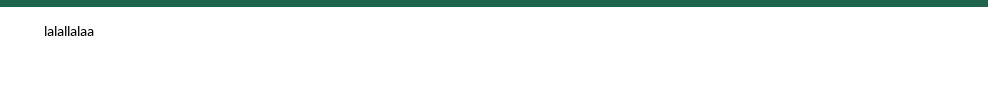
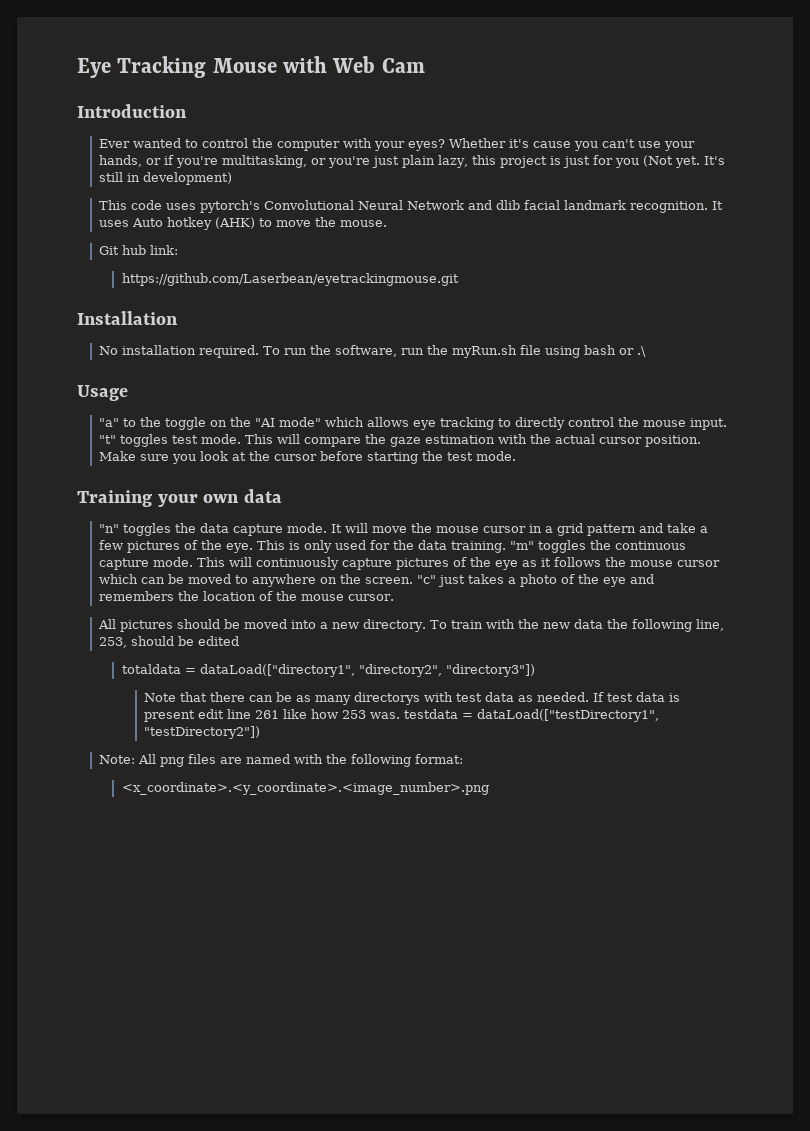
- lalallalaa
+ Eye Tracking Mouse with Web Cam
+ Introduction
+ Ever wanted to control the computer with your eyes? Whether it's cause you can't use your hands, or if you're multitasking, or you're just plain lazy, this project is just for you (Not yet. It's still in development)
+ This code uses pytorch's Convolutional Neural Network and dlib facial landmark recognition. It uses Auto hotkey (AHK) to move the mouse.
+ Git hub link:
+ https://github.com/Laserbean/eyetrackingmouse.git
+ Installation
+ No installation required. To run the software, run the myRun.sh file using bash or .\
+ Usage
+ "a" to the toggle on the "AI mode" which allows eye tracking to directly control the mouse input. "t" toggles test mode. This will compare the gaze estimation with the actual cursor position. Make sure you look at the cursor before starting the test mode.
+ Training your own data
+ "n" toggles the data capture mode. It will move the mouse cursor in a grid pattern and take a few pictures of the eye. This is only used for the data training. "m" toggles the continuous capture mode. This will continuously capture pictures of the eye as it follows the mouse cursor which can be moved to anywhere on the screen. "c" just takes a photo of the eye and remembers the location of the mouse cursor.
+ All pictures should be moved into a new directory. To train with the new data the following line, 253, should be edited
+ totaldata = dataLoad(["directory1", "directory2", "directory3"])
+ Note that there can be as many directorys with test data as needed. If test data is present edit line 261 like how 253 was. testdata = dataLoad(["testDirectory1", "testDirectory2"])
+ Note: All png files are named with the following format:
+ <x_coordinate>.<y_coordinate>.<image_number>.png

